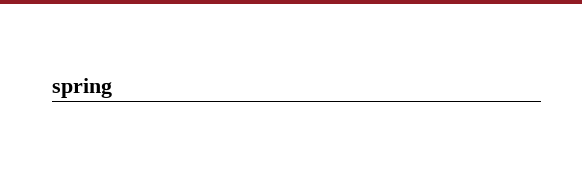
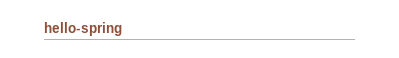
- spring
+ hello-spring

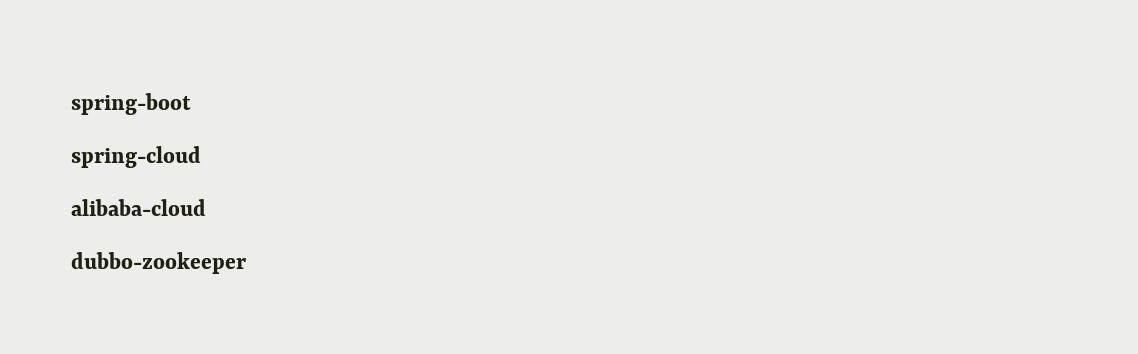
- hello-spring
+ spring-boot
+ spring-cloud
+ alibaba-cloud
+ dubbo-zookeeper

